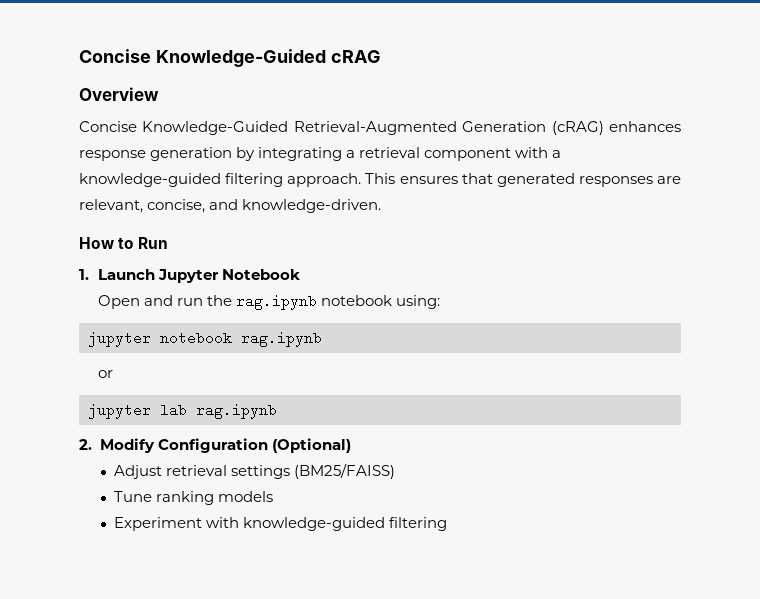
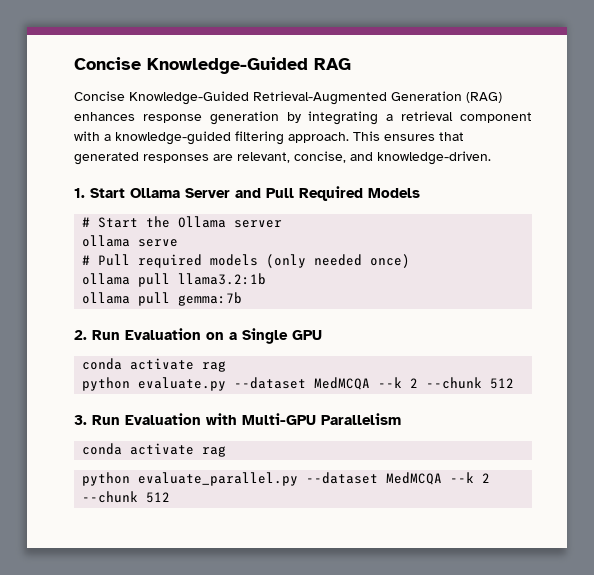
- Concise Knowledge-Guided cRAG
- Overview
+ Concise Knowledge-Guided RAG
- Concise Knowledge-Guided Retrieval-Augmented Generation (cRAG) enhances response generation by integrating a retrieval component with a knowledge-guided filtering approach.
+ Concise Knowledge-Guided Retrieval-Augmented Generation (RAG) enhances response generation by integrating a retrieval component with a knowledge-guided filtering approach.
- How to Run
- 1. Launch Jupyter Notebook
- Open and run the rag.ipynb notebook using:
- jupyter notebook rag.ipynb
- or
- jupyter lab rag.ipynb
- 2. Modify Configuration (Optional)
- Adjust retrieval settings (BM25/FAISS)
- Tune ranking models
- Experiment with knowledge-guided filtering
+ 1. Start Ollama Server and Pull Required Models
+ # Start the Ollama server
+ ollama serve
+ # Pull required models (only needed once)
+ ollama pull llama3.2:1b
+ ollama pull gemma:7b
+ 2. Run Evaluation on a Single GPU
+ conda activate rag
+ python evaluate.py --dataset MedMCQA --k 2 --chunk 512
+ 3. Run Evaluation with Multi-GPU Parallelism
+ conda activate rag
+ python evaluate_parallel.py --dataset MedMCQA --k 2 --chunk 512

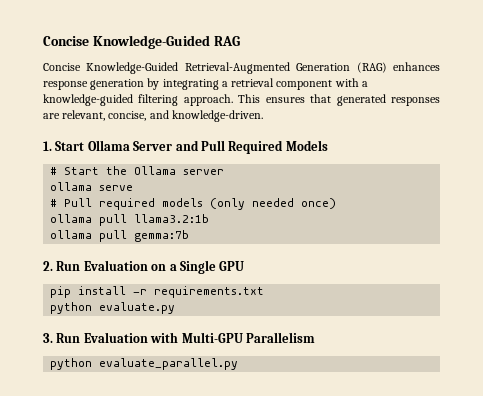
  2. Run Evaluation on a Single GPU
- conda activate rag
- python evaluate.py --dataset MedMCQA --k 2 --chunk 512
+ pip install -r requirements.txt
+ python evaluate.py
  3. Run Evaluation with Multi-GPU Parallelism
- conda activate rag
- python evaluate_parallel.py --dataset MedMCQA --k 2 --chunk 512
+ python evaluate_parallel.py

